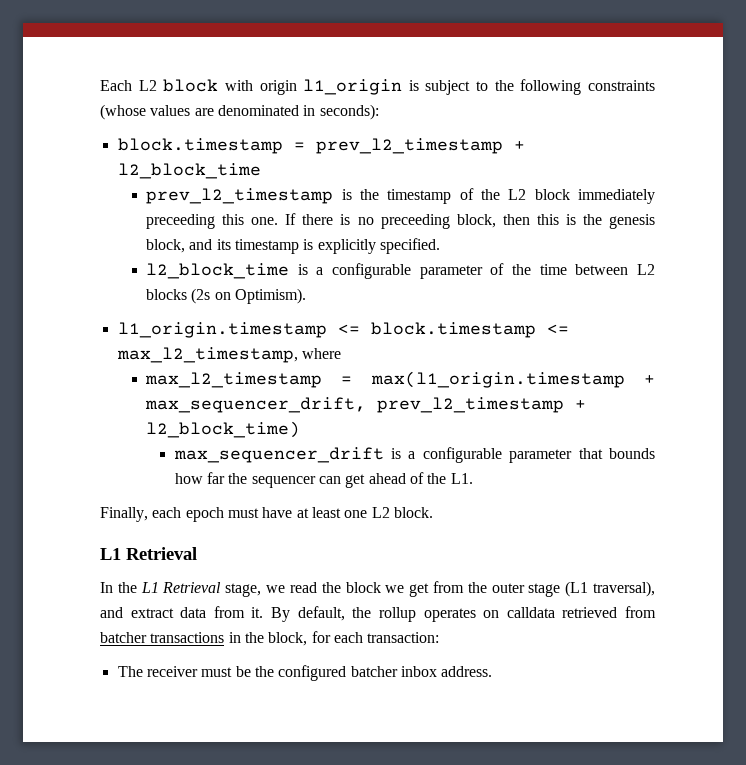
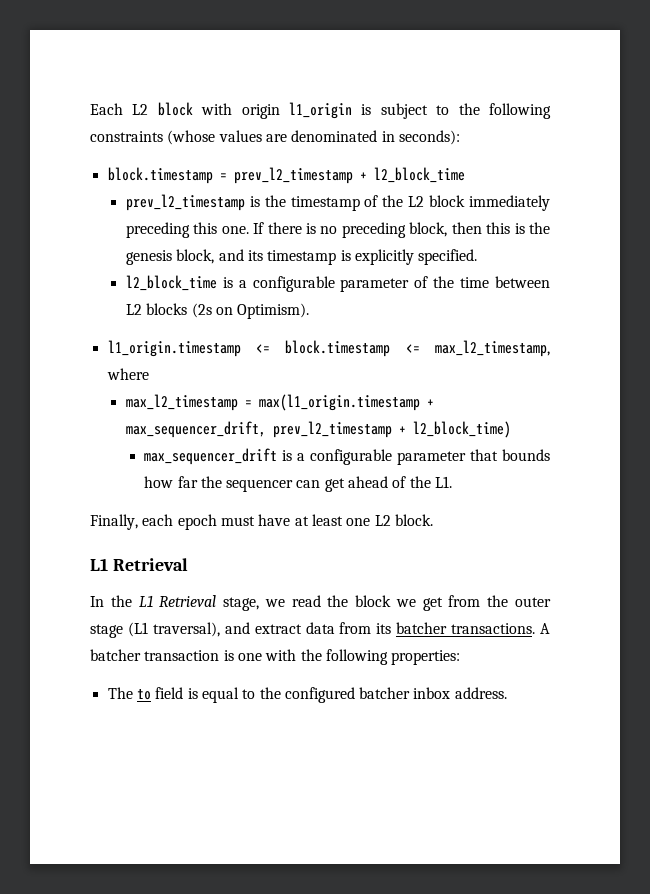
- prev_l2_timestamp is the timestamp of the L2 block immediately preceeding this one.
+ prev_l2_timestamp is the timestamp of the L2 block immediately preceding this one.
- If there is no preceeding block, then this is the genesis block, and its timestamp is explicitly specified.
+ If there is no preceding block, then this is the genesis block, and its timestamp is explicitly specified.
- In the L1 Retrieval stage, we read the block we get from the outer stage (L1 traversal), and extract data from it. By default, the rollup operates on calldata retrieved from batcher transactions in the block, for each transaction:
- The receiver must be the configured batcher inbox address.
+ In the L1 Retrieval stage, we read the block we get from the outer stage (L1 traversal), and extract data from its batcher transactions. A batcher transaction is one with the following properties:
+ The to field is equal to the configured batcher inbox address.

